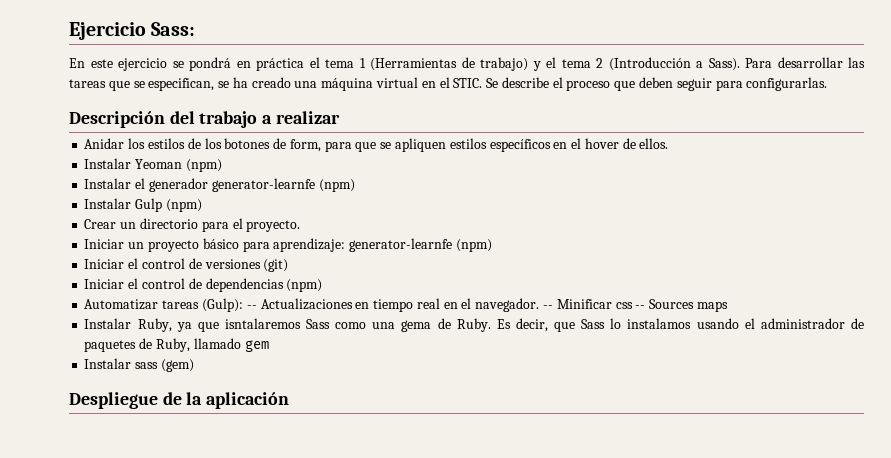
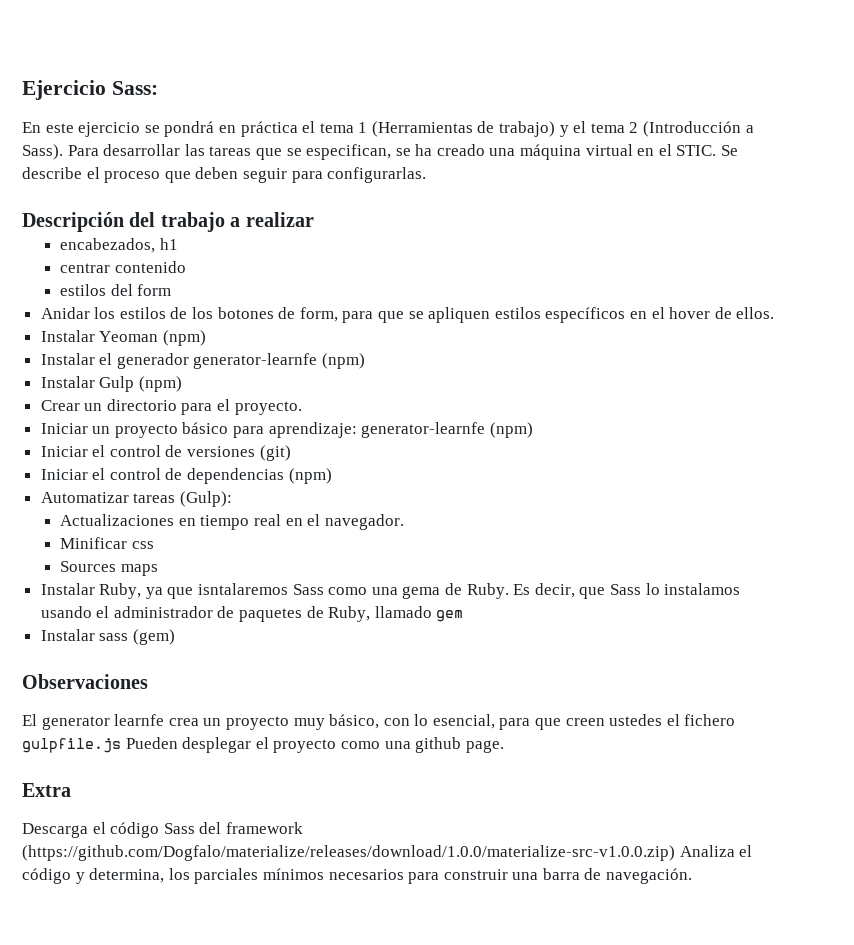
+ encabezados, h1
+ centrar contenido
+ estilos del form
- Automatizar tareas (Gulp): -- Actualizaciones en tiempo real en el navegador. -- Minificar css -- Sources maps
+ Automatizar tareas (Gulp):
+ Actualizaciones en tiempo real en el navegador.
+ Minificar css
+ Sources maps
- Despliegue de la aplicación
+ Observaciones
+ El generator learnfe crea un proyecto muy básico, con lo esencial, para que creen ustedes el fichero gulpfile.js Pueden desplegar el proyecto como una github page.
+ Extra
+ Descarga el código Sass del framework (https://github.com/Dogfalo/materialize/releases/download/1.0.0/materialize-src-v1.0.0.zip) Analiza el código y determina, los parciales mínimos necesarios para construir una barra de navegación.

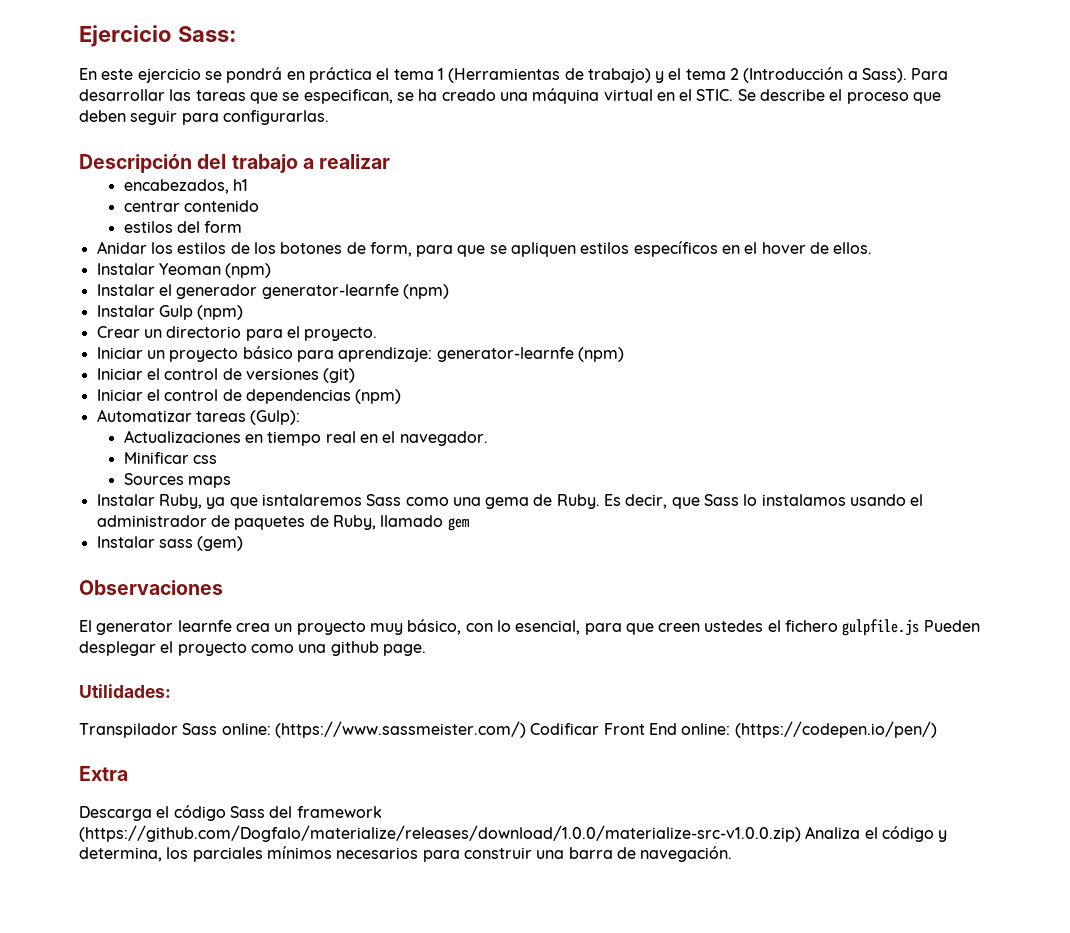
+ Utilidades:
+ Transpilador Sass online: (https://www.sassmeister.com/) Codificar Front End online: (https://codepen.io/pen/)

